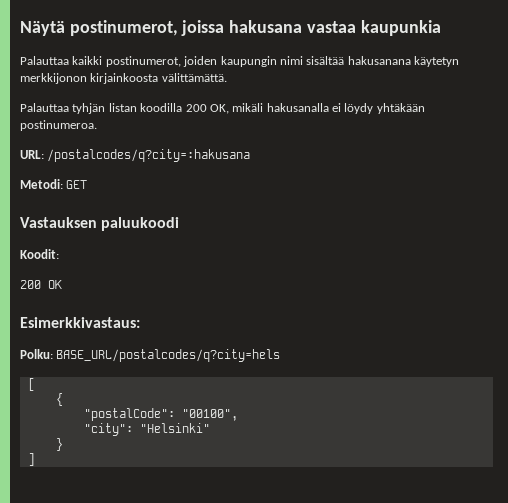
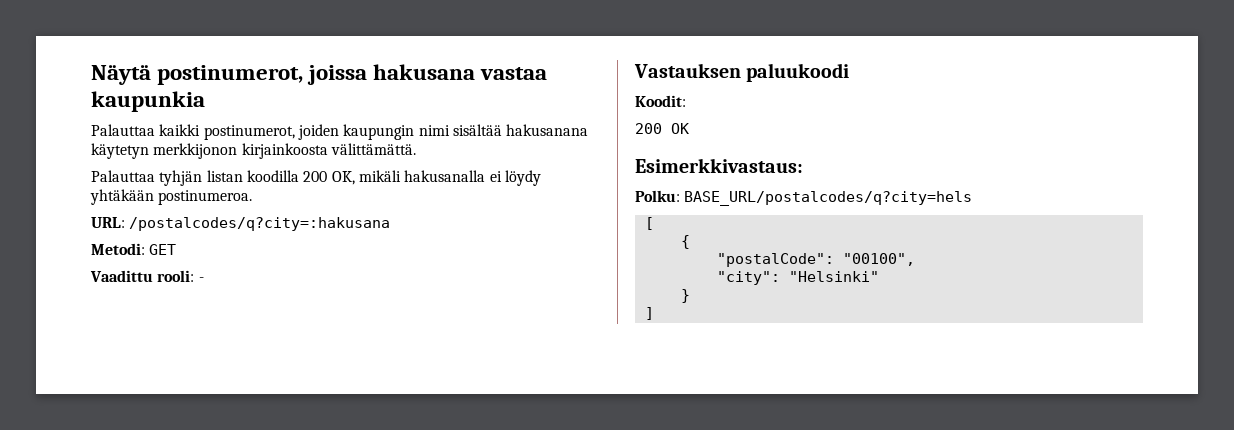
+ Vaadittu rooli: -

